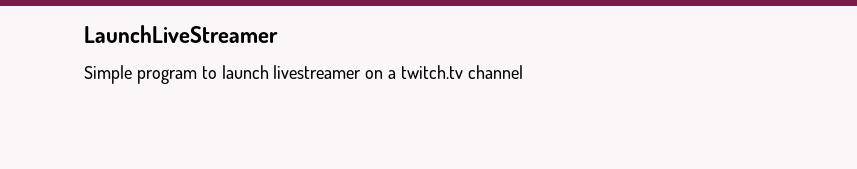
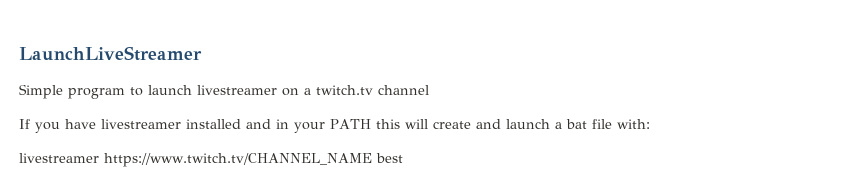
+ If you have livestreamer installed and in your PATH this will create and launch a bat file with:
+ livestreamer https://www.twitch.tv/CHANNEL_NAME best

